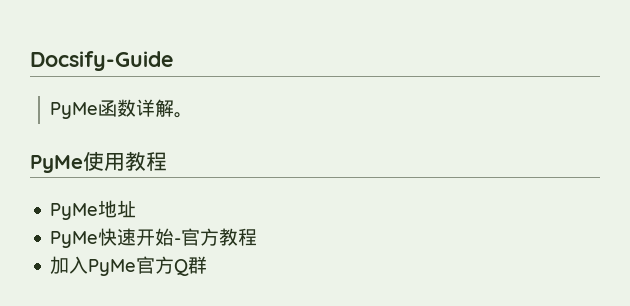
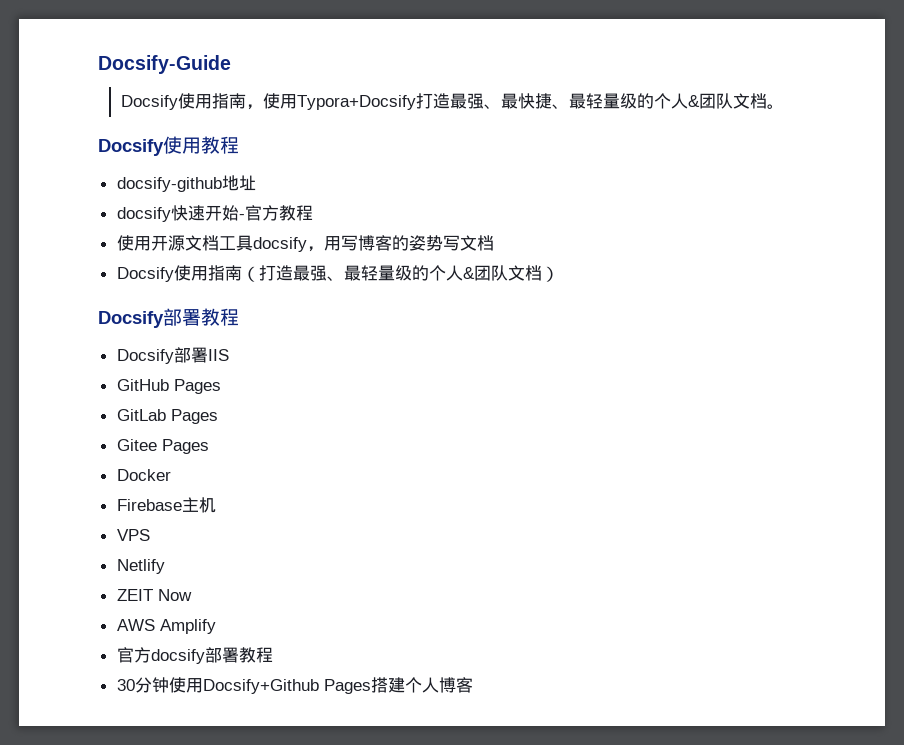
- PyMe函数详解。
+ Docsify使用指南，使用Typora+Docsify打造最强、最快捷、最轻量级的个人&团队文档。
- PyMe使用教程
+ Docsify使用教程
- PyMe地址
+ docsify-github地址
- PyMe快速开始-官方教程
+ docsify快速开始-官方教程
- 加入PyMe官方Q群
+ 使用开源文档工具docsify，用写博客的姿势写文档
+ Docsify使用指南（打造最强、最轻量级的个人&团队文档）
+ Docsify部署教程
+ Docsify部署IIS
+ GitHub Pages
+ GitLab Pages
+ Gitee Pages
+ Docker
+ Firebase主机
+ VPS
+ Netlify
+ ZEIT Now
+ AWS Amplify
+ 官方docsify部署教程
+ 30分钟使用Docsify+Github Pages搭建个人博客

